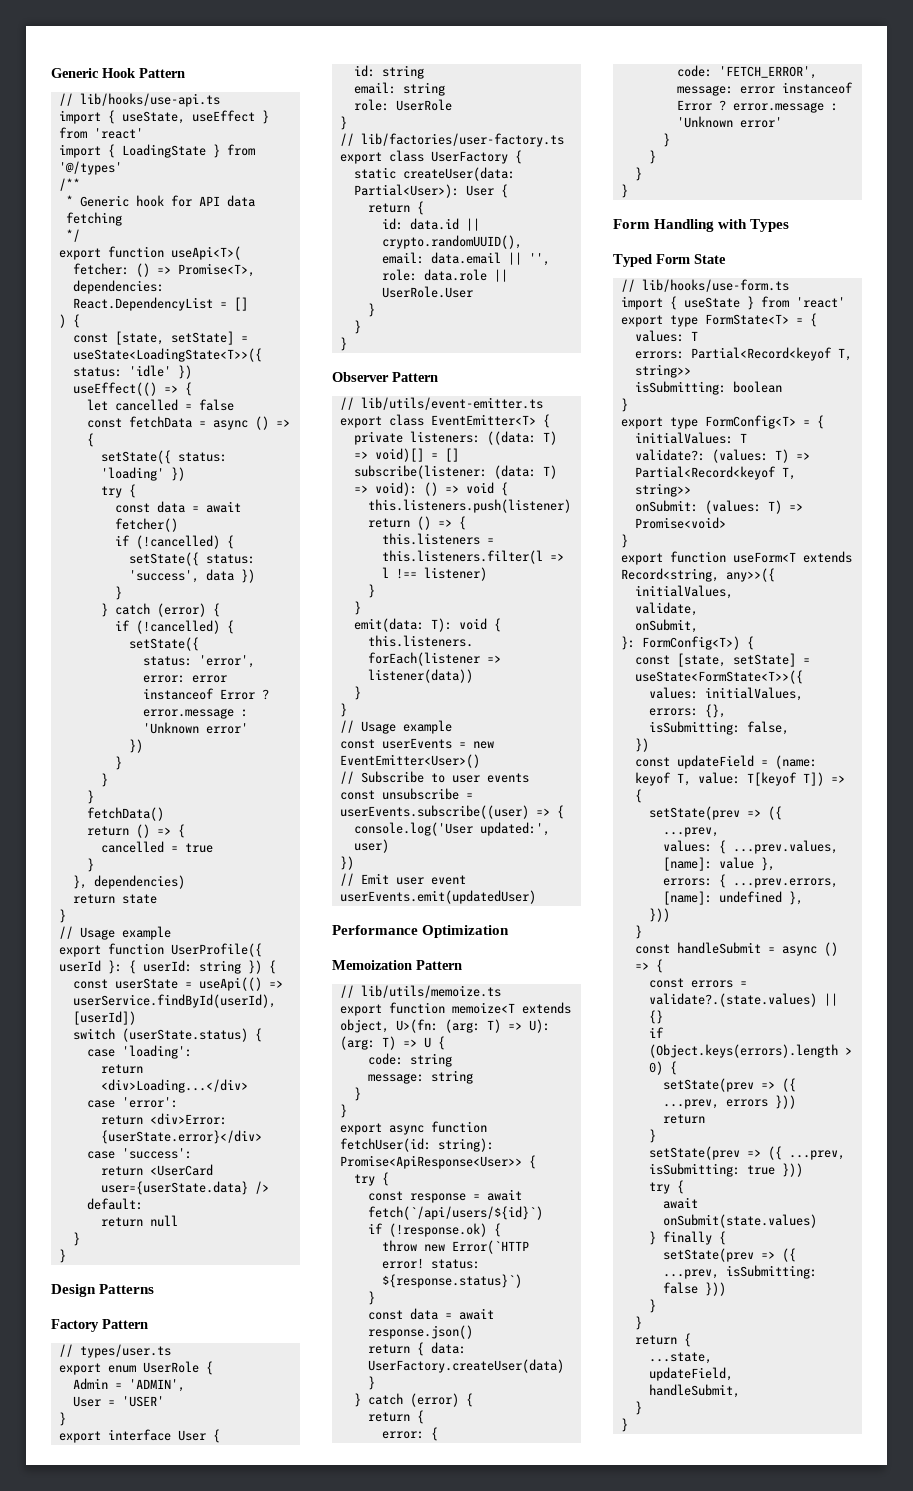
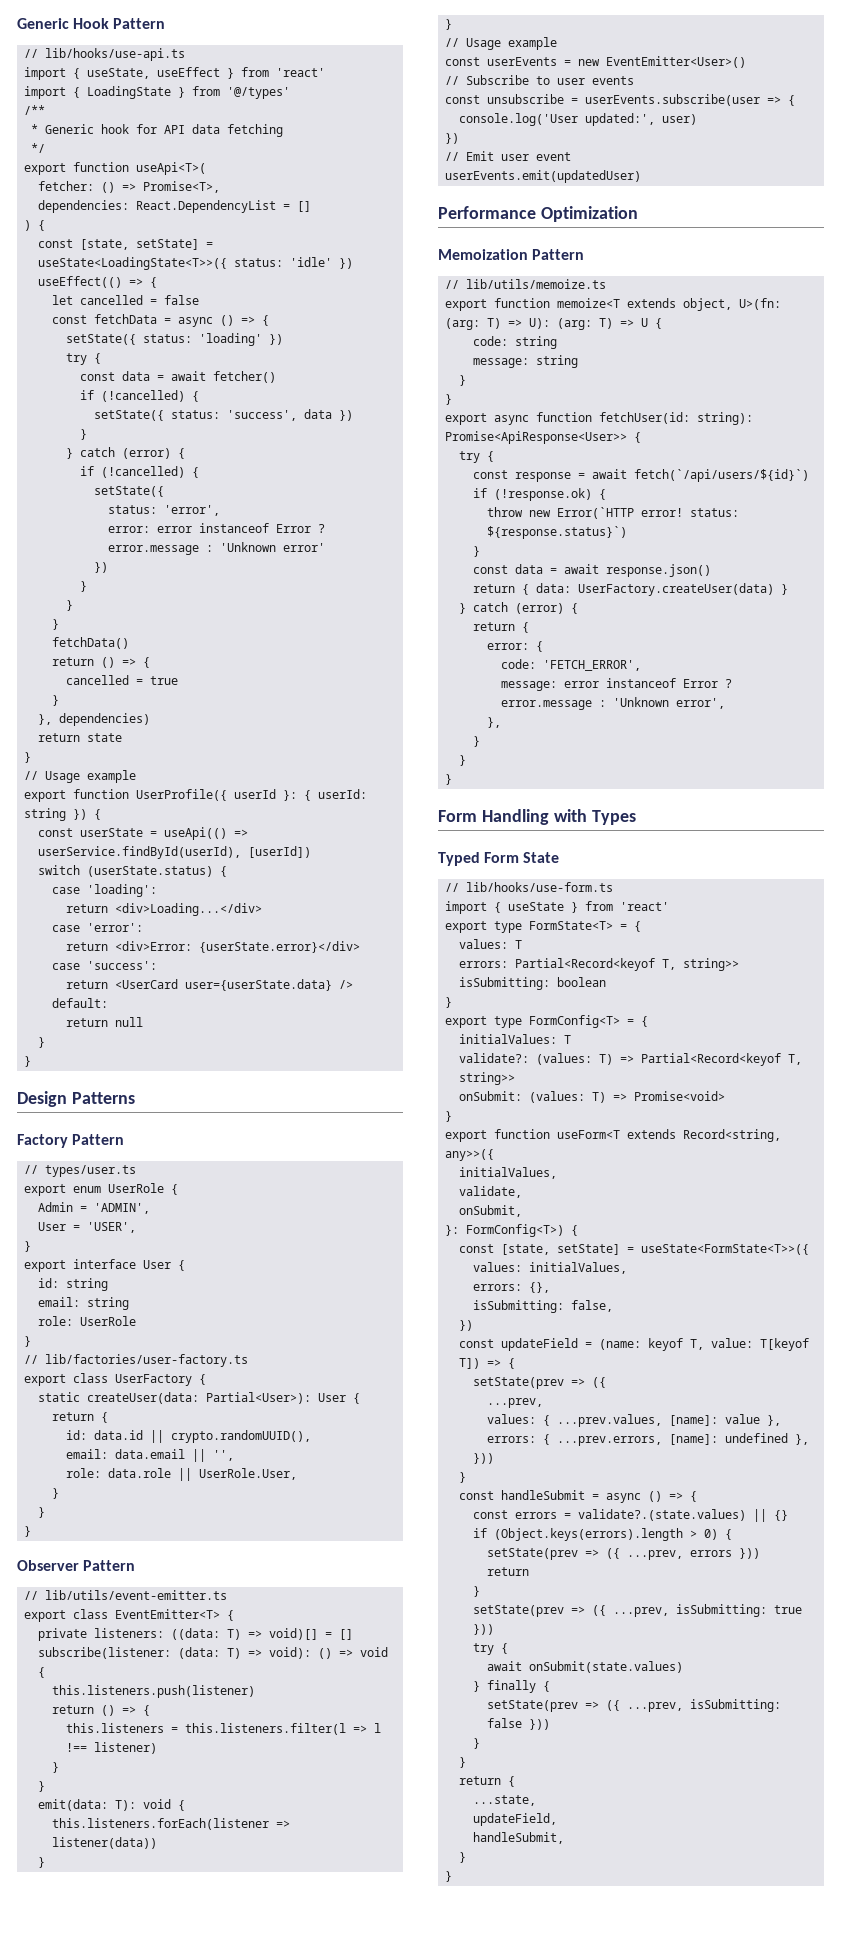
- User = 'USER'
+ User = 'USER',
- role: data.role || UserRole.User
+ role: data.role || UserRole.User,
- const unsubscribe = userEvents.subscribe((user) => {
+ const unsubscribe = userEvents.subscribe(user => {
- message: error instanceof Error ? error.message : 'Unknown error'
- }
+ message: error instanceof Error ? error.message : 'Unknown error',
+ },

